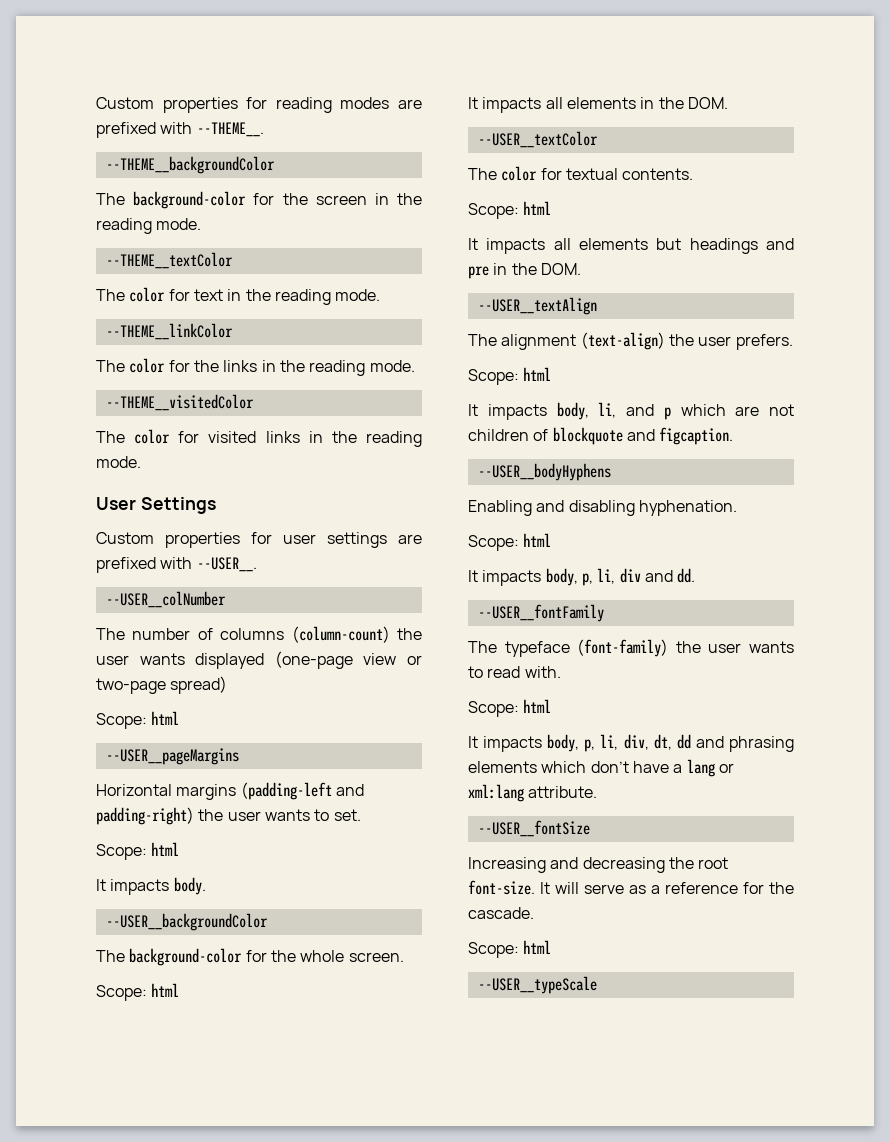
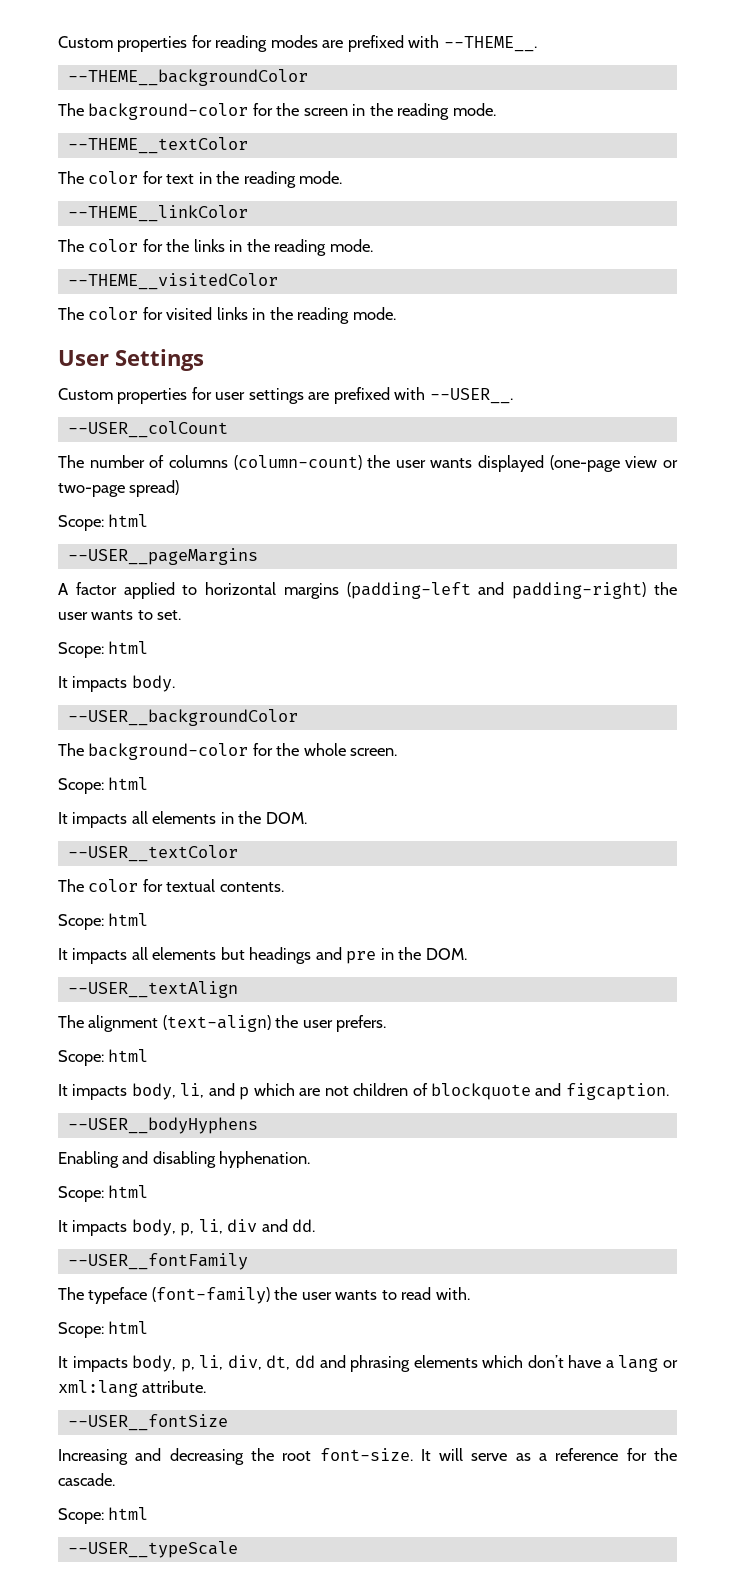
- --USER__colNumber
+ --USER__colCount
- Horizontal margins (padding-left and padding-right) the user wants to set.
+ A factor applied to horizontal margins (padding-left and padding-right) the user wants to set.

